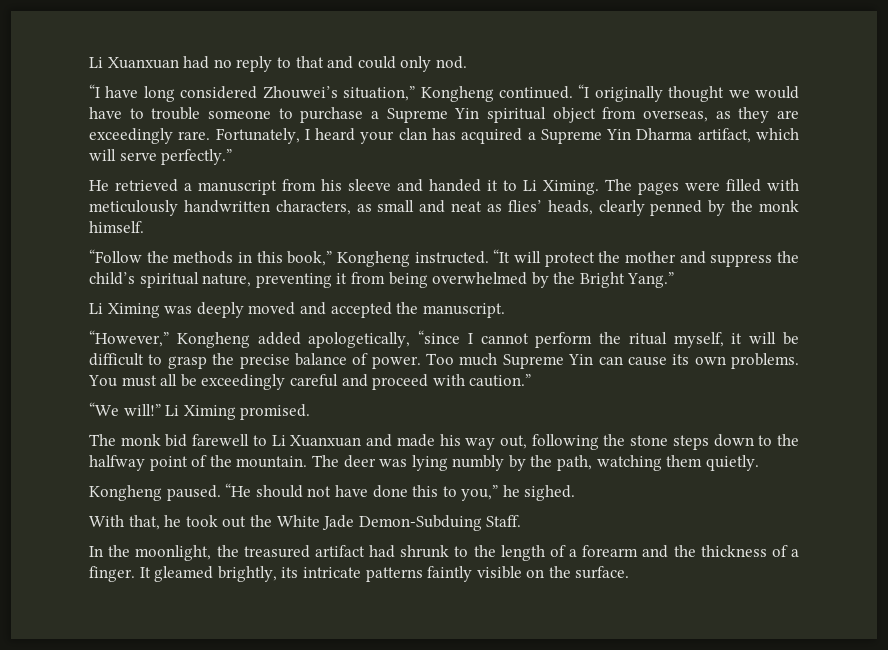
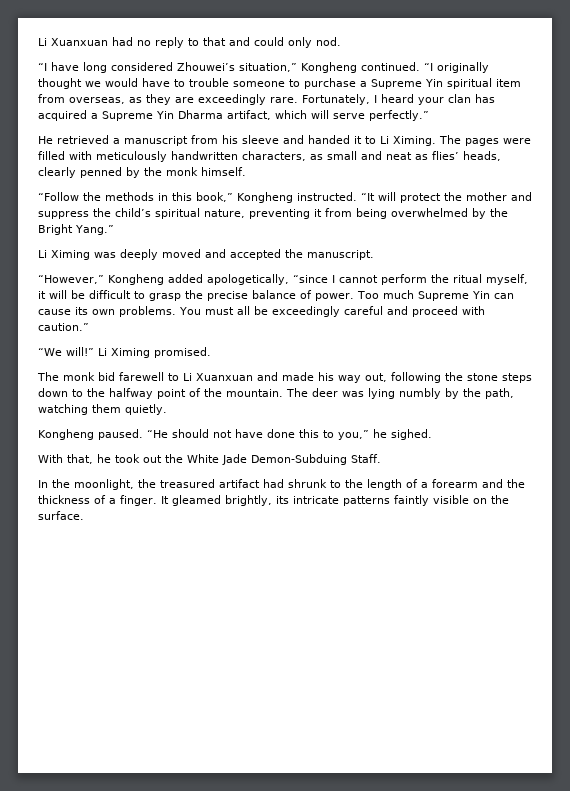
- “I originally thought we would have to trouble someone to purchase a Supreme Yin spiritual object from overseas, as they are exceedingly rare.
+ “I originally thought we would have to trouble someone to purchase a Supreme Yin spiritual item from overseas, as they are exceedingly rare.

